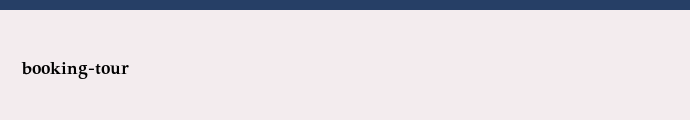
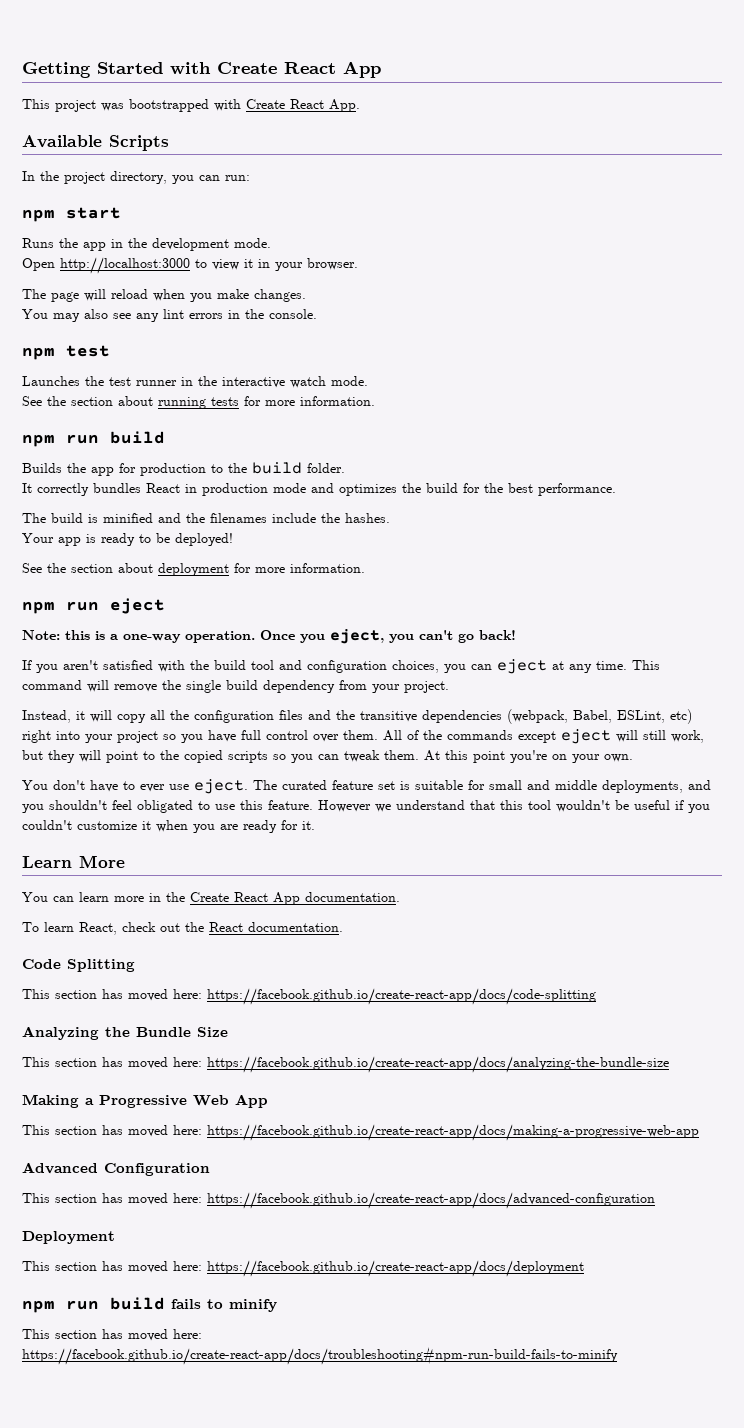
- booking-tour
+ Getting Started with Create React App
+ This project was bootstrapped with Create React App.
+ Available Scripts
+ In the project directory, you can run:
+ npm start
+ Runs the app in the development mode.
+ Open http://localhost:3000 to view it in your browser.
+ The page will reload when you make changes.
+ You may also see any lint errors in the console.
+ npm test
+ Launches the test runner in the interactive watch mode.
+ See the section about running tests for more information.
+ npm run build
+ Builds the app for production to the build folder.
+ It correctly bundles React in production mode and optimizes the build for the best performance.
+ The build is minified and the filenames include the hashes.
+ Your app is ready to be deployed!
+ See the section about deployment for more information.
+ npm run eject
+ Note: this is a one-way operation. Once you eject, you can't go back!
+ If you aren't satisfied with the build tool and configuration choices, you can eject at any time. This command will remove the single build dependency from your project.
+ Instead, it will copy all the configuration files and the transitive dependencies (webpack, Babel, ESLint, etc) right into your project so you have full control over them. All of the commands except eject will still work, but they will point to the copied scripts so you can tweak them. At this point you're on your own.
+ You don't have to ever use eject. The curated feature set is suitable for small and middle deployments, and you shouldn't feel obligated to use this feature. However we understand that this tool wouldn't be useful if you couldn't customize it when you are ready for it.
+ Learn More
+ You can learn more in the Create React App documentation.
+ To learn React, check out the React documentation.
+ Code Splitting
+ This section has moved here: https://facebook.github.io/create-react-app/docs/code-splitting
+ Analyzing the Bundle Size
+ This section has moved here: https://facebook.github.io/create-react-app/docs/analyzing-the-bundle-size
+ Making a Progressive Web App
+ This section has moved here: https://facebook.github.io/create-react-app/docs/making-a-progressive-web-app
+ Advanced Configuration
+ This section has moved here: https://facebook.github.io/create-react-app/docs/advanced-configuration
+ Deployment
+ This section has moved here: https://facebook.github.io/create-react-app/docs/deployment
+ npm run build fails to minify
+ This section has moved here: https://facebook.github.io/create-react-app/docs/troubleshooting#npm-run-build-fails-to-minify

